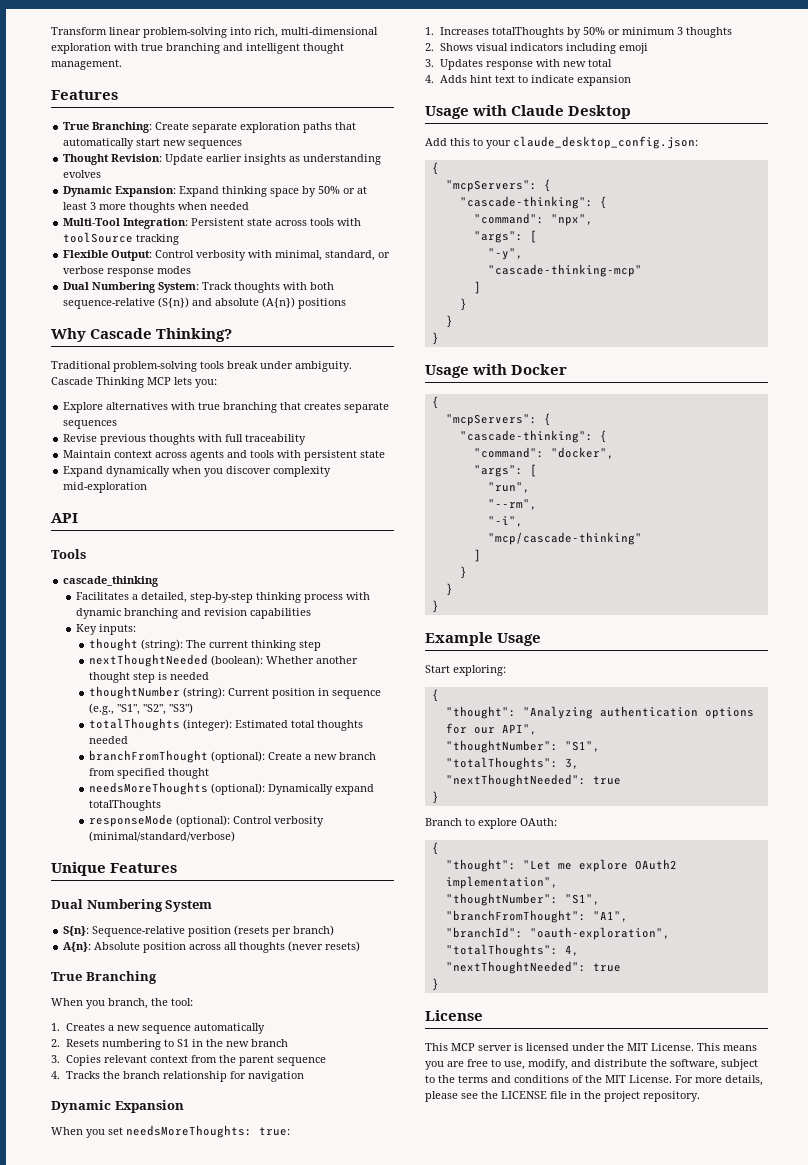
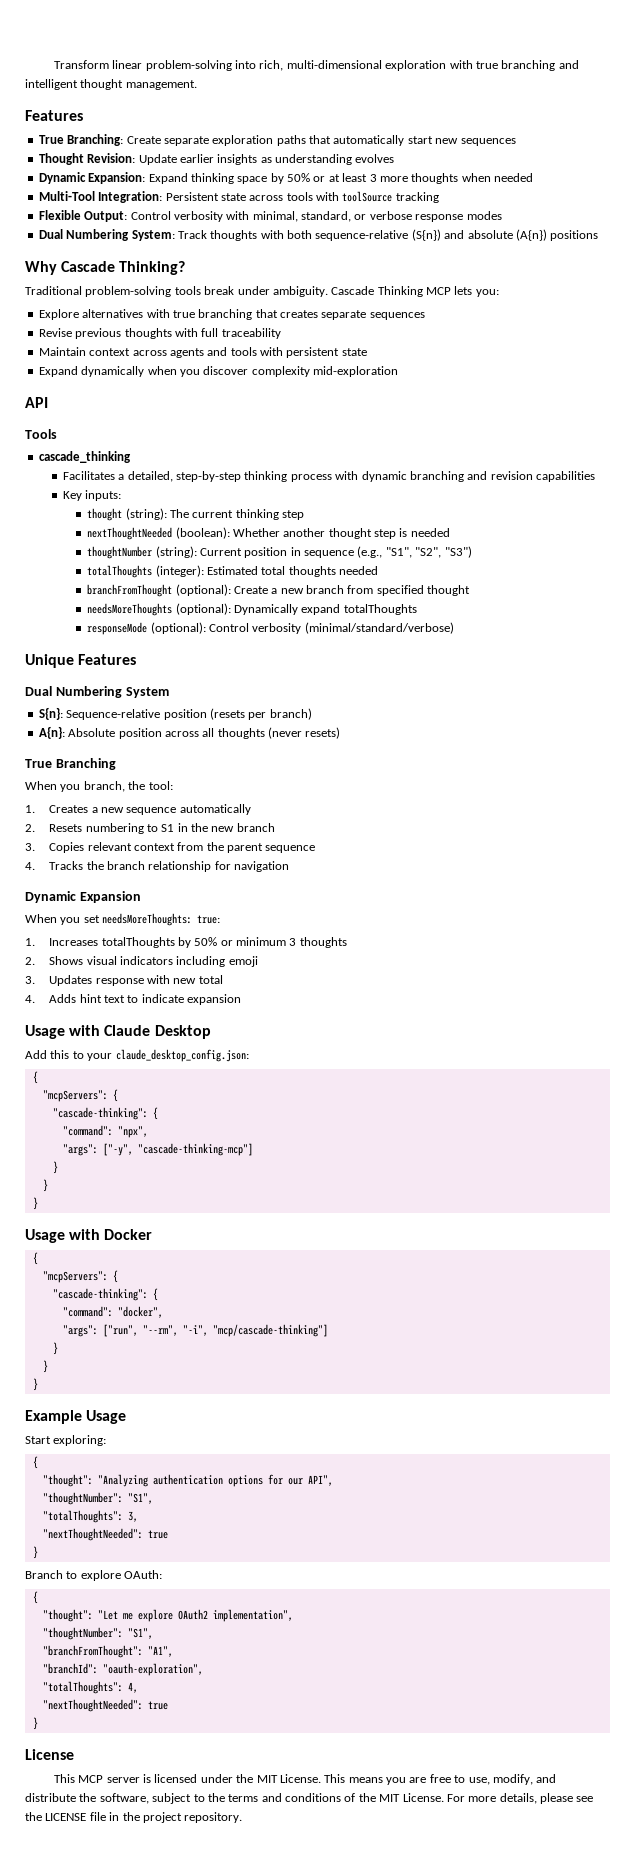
  "command": "npx",
- "args": [
- "-y",
- "cascade-thinking-mcp"
- ]
+ "args": ["-y", "cascade-thinking-mcp"]
  "command": "docker",
- "args": [
- "run",
- "--rm",
- "-i",
- "mcp/cascade-thinking"
- ]
+ "args": ["run", "--rm", "-i", "mcp/cascade-thinking"]

